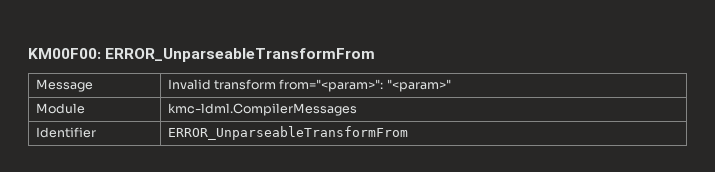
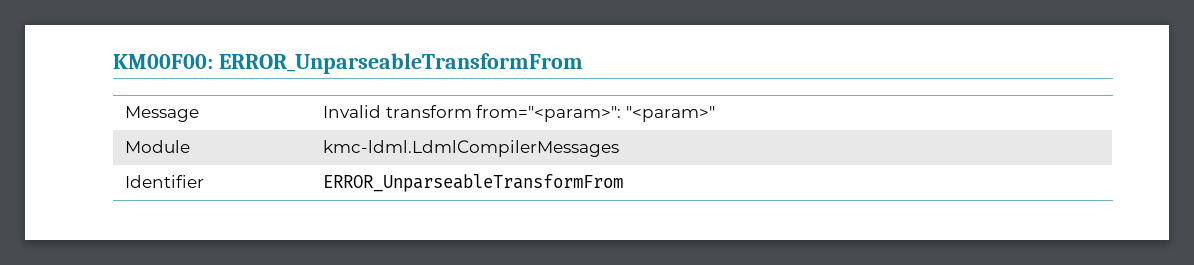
- Module | kmc-ldml.CompilerMessages
+ Module | kmc-ldml.LdmlCompilerMessages

